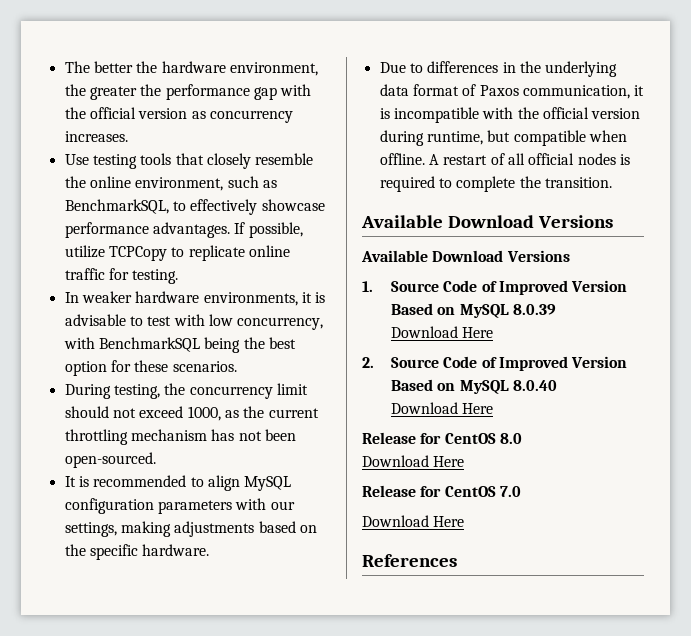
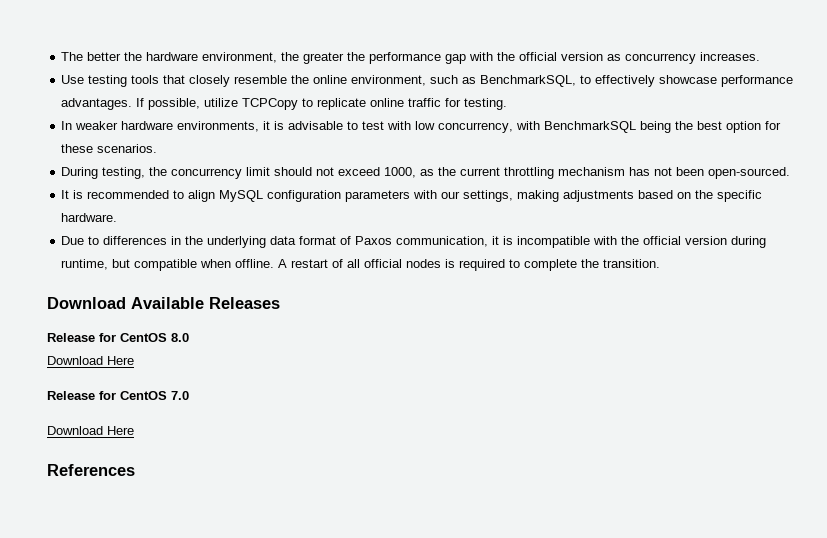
  A restart of all official nodes is required to complete the transition.
- Available Download Versions
- Available Download Versions
- 1. Source Code of Improved Version Based on MySQL 8.0.39
- Download Here
- 2. Source Code of Improved Version Based on MySQL 8.0.40
- Download Here
+ Download Available Releases

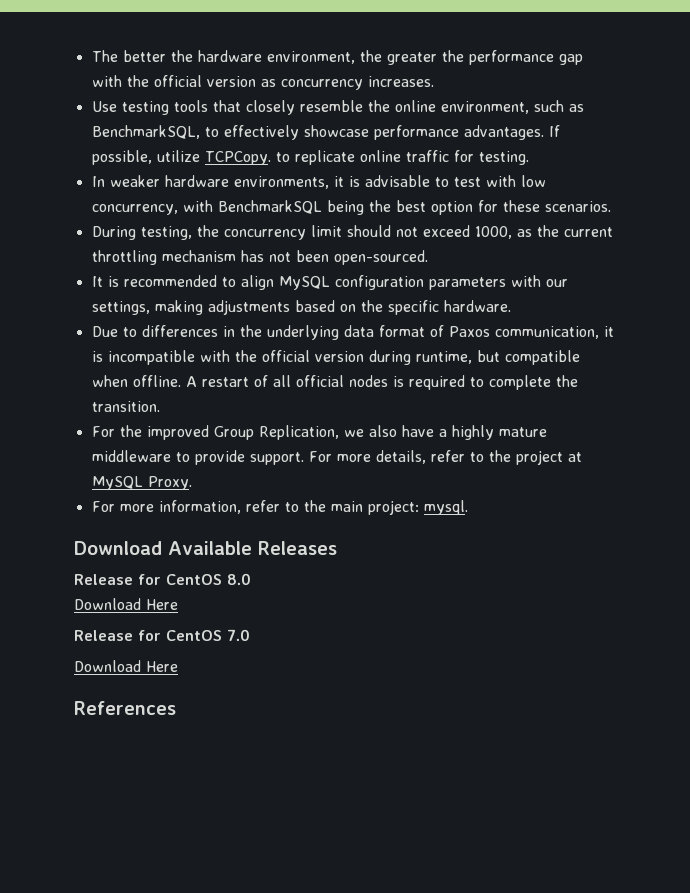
- If possible, utilize TCPCopy to replicate online traffic for testing.
+ If possible, utilize TCPCopy. to replicate online traffic for testing.
+ For the improved Group Replication, we also have a highly mature middleware to provide support. For more details, refer to the project at MySQL Proxy.
+ For more information, refer to the main project: mysql.

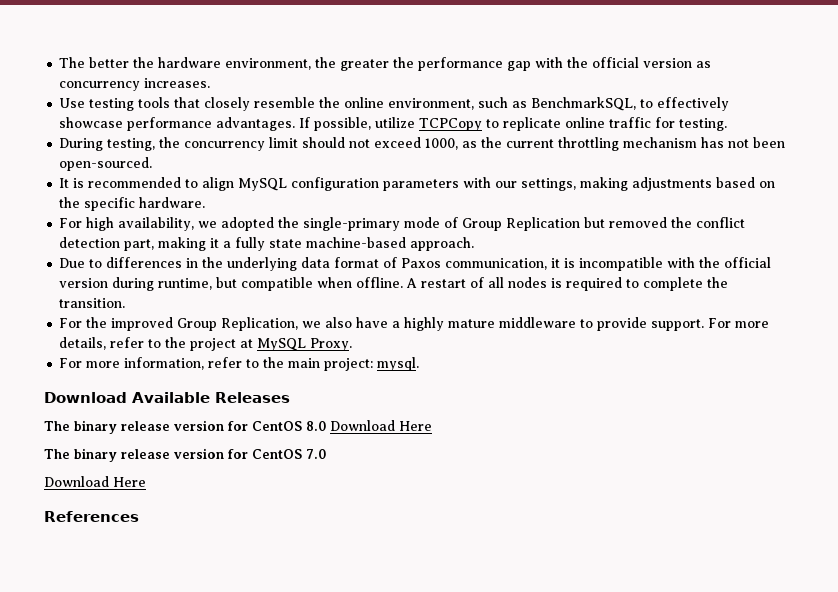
- If possible, utilize TCPCopy. to replicate online traffic for testing.
+ If possible, utilize TCPCopy to replicate online traffic for testing.
- In weaker hardware environments, it is advisable to test with low concurrency, with BenchmarkSQL being the best option for these scenarios.
+ For high availability, we adopted the single-primary mode of Group Replication but removed the conflict detection part, making it a fully state machine-based approach.
- A restart of all official nodes is required to complete the transition.
+ A restart of all nodes is required to complete the transition.
- Release for CentOS 8.0
- Download Here
- Release for CentOS 7.0
+ The binary release version for CentOS 8.0 Download Here
+ The binary release version for CentOS 7.0

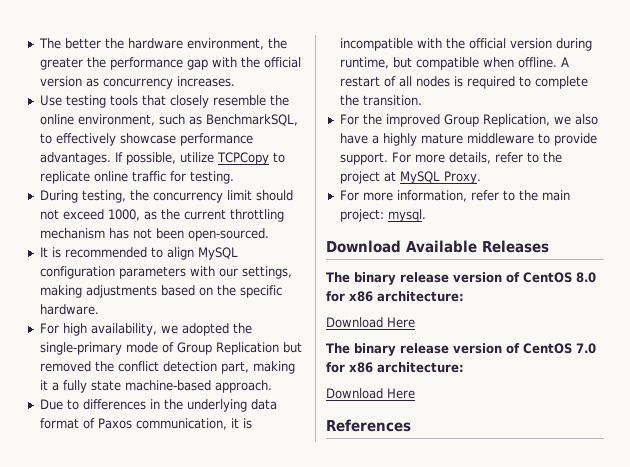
- The binary release version for CentOS 8.0 Download Here
+ The binary release version of CentOS 8.0 for x86 architecture:
+ Download Here
- The binary release version for CentOS 7.0
+ The binary release version of CentOS 7.0 for x86 architecture:

